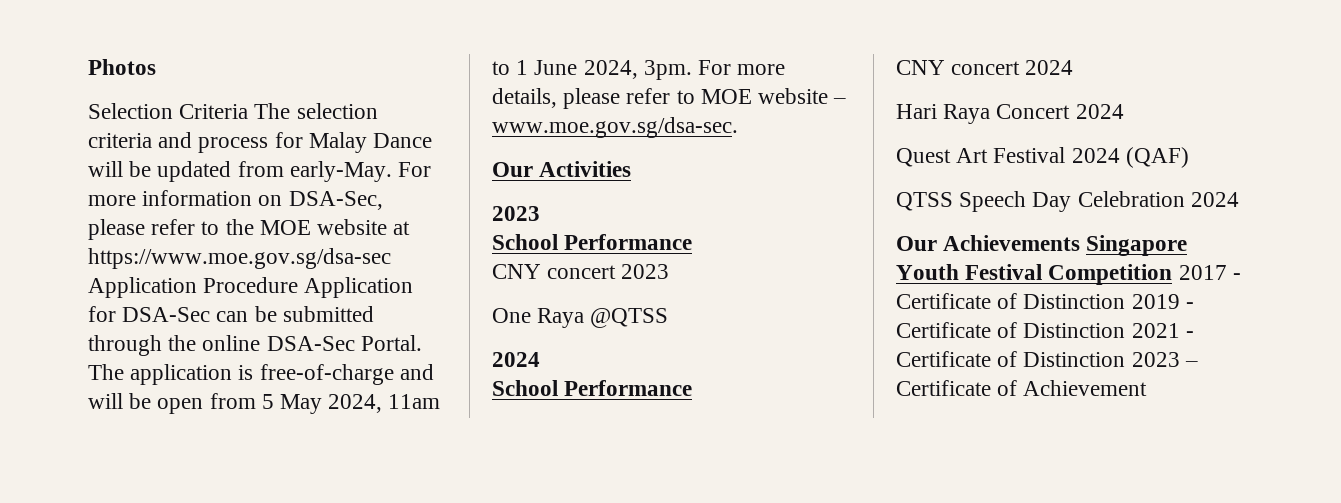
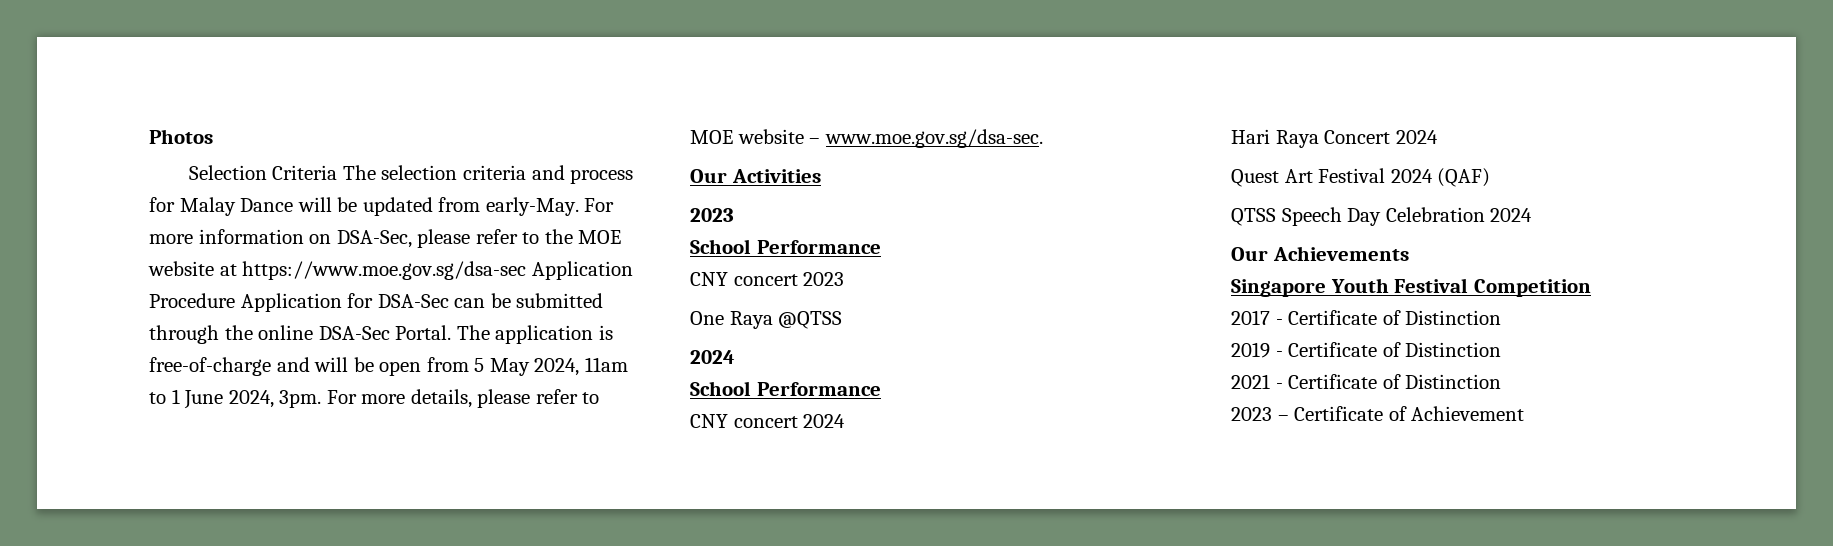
- Our Achievements Singapore Youth Festival Competition 2017 - Certificate of Distinction 2019 - Certificate of Distinction 2021 - Certificate of Distinction 2023 – Certificate of Achievement
+ Our Achievements
+ Singapore Youth Festival Competition
+ 2017 - Certificate of Distinction
+ 2019 - Certificate of Distinction
+ 2021 - Certificate of Distinction
+ 2023 – Certificate of Achievement

